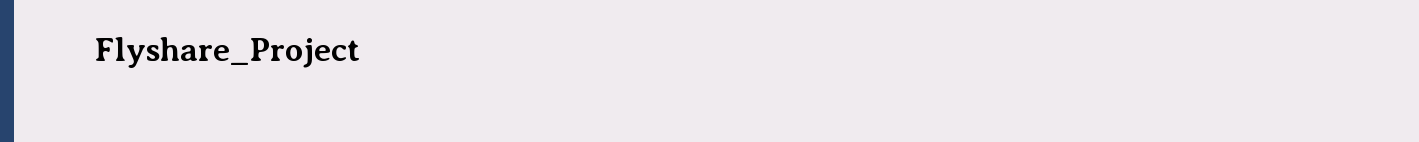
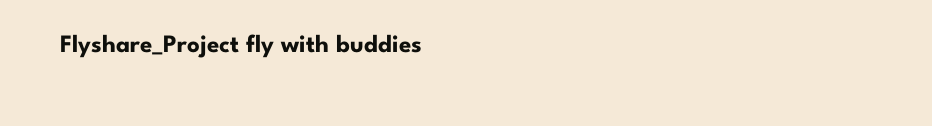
- Flyshare_Project
+ Flyshare_Project fly with buddies

